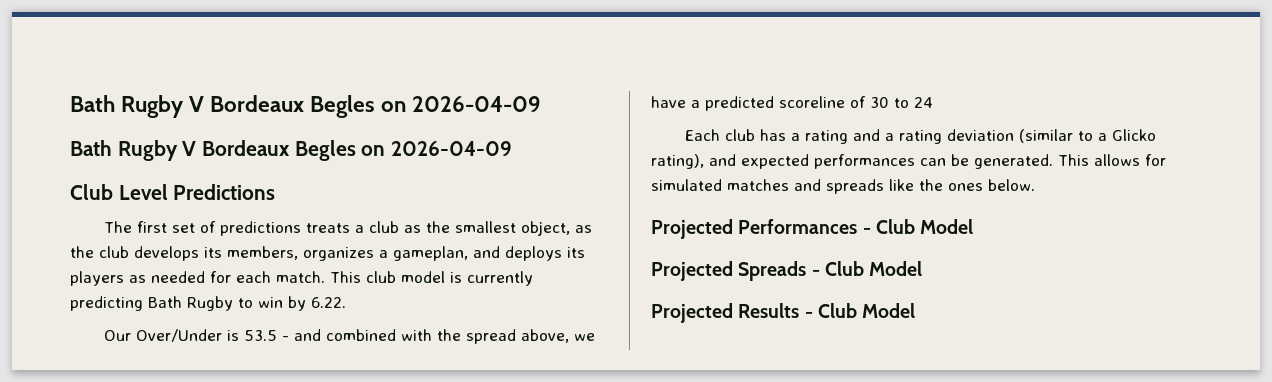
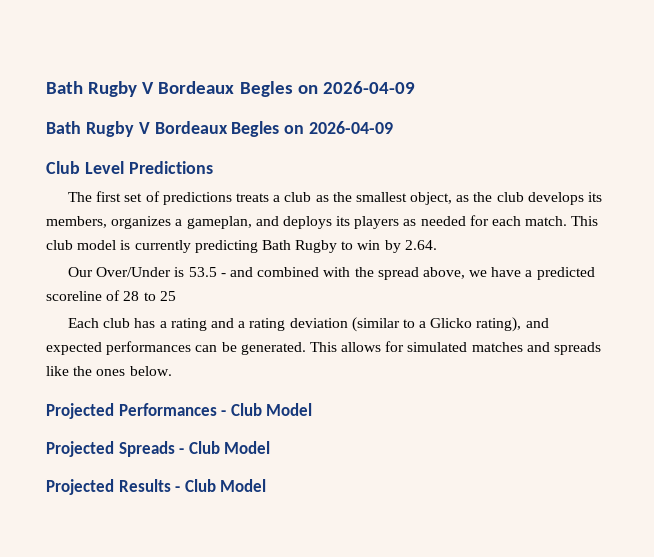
- This club model is currently predicting Bath Rugby to win by 6.22.
+ This club model is currently predicting Bath Rugby to win by 2.64.
- Our Over/Under is 53.5 - and combined with the spread above, we have a predicted scoreline of 30 to 24
+ Our Over/Under is 53.5 - and combined with the spread above, we have a predicted scoreline of 28 to 25

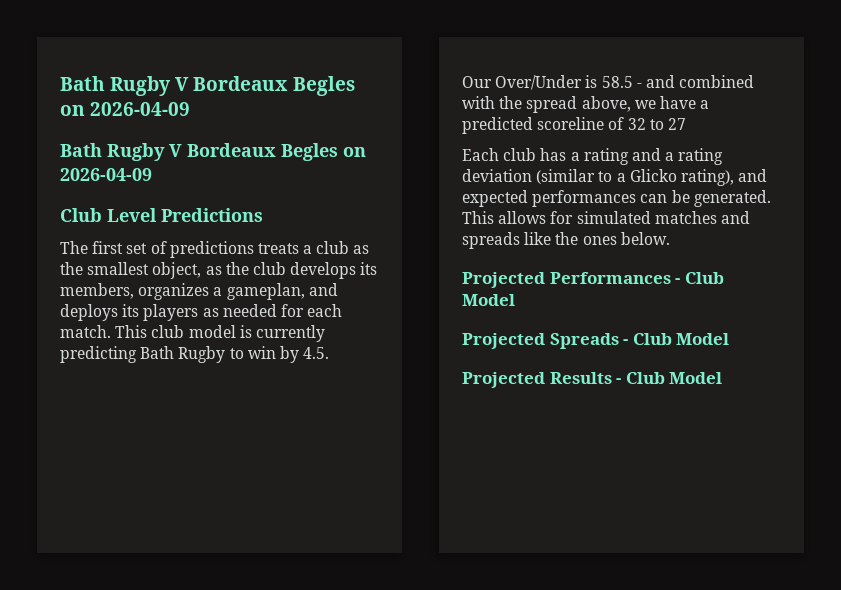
- This club model is currently predicting Bath Rugby to win by 2.64.
+ This club model is currently predicting Bath Rugby to win by 4.5.
- Our Over/Under is 53.5 - and combined with the spread above, we have a predicted scoreline of 28 to 25
+ Our Over/Under is 58.5 - and combined with the spread above, we have a predicted scoreline of 32 to 27

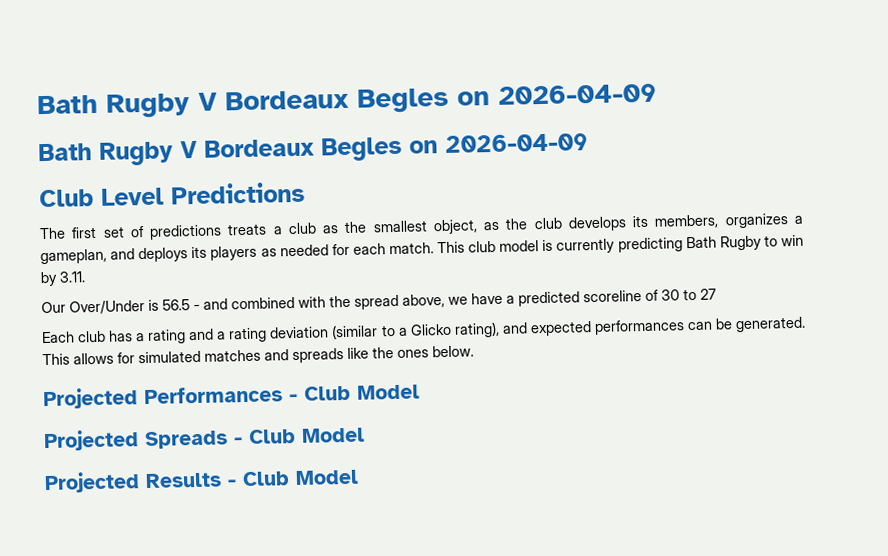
- This club model is currently predicting Bath Rugby to win by 4.5.
+ This club model is currently predicting Bath Rugby to win by 3.11.
- Our Over/Under is 58.5 - and combined with the spread above, we have a predicted scoreline of 32 to 27
+ Our Over/Under is 56.5 - and combined with the spread above, we have a predicted scoreline of 30 to 27

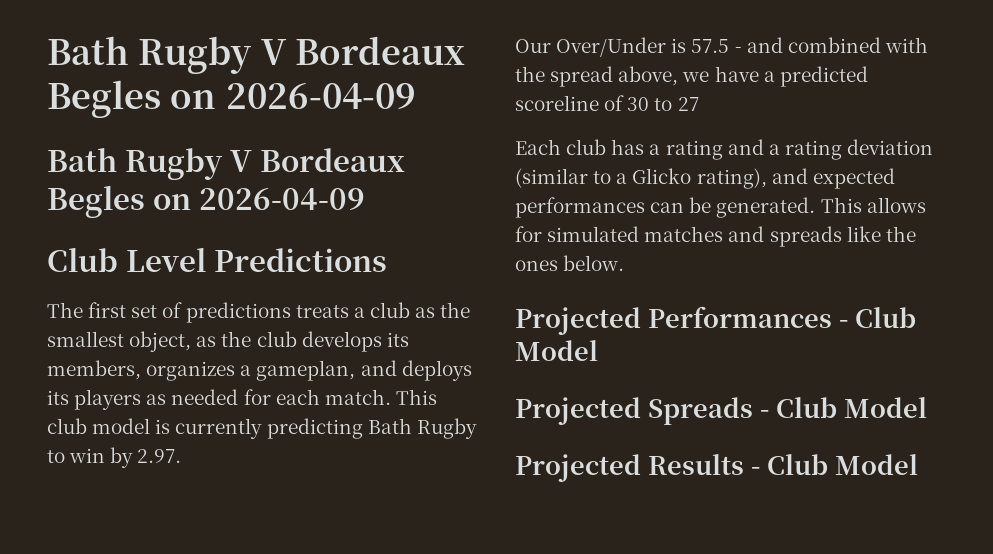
- This club model is currently predicting Bath Rugby to win by 3.11.
+ This club model is currently predicting Bath Rugby to win by 2.97.
- Our Over/Under is 56.5 - and combined with the spread above, we have a predicted scoreline of 30 to 27
+ Our Over/Under is 57.5 - and combined with the spread above, we have a predicted scoreline of 30 to 27

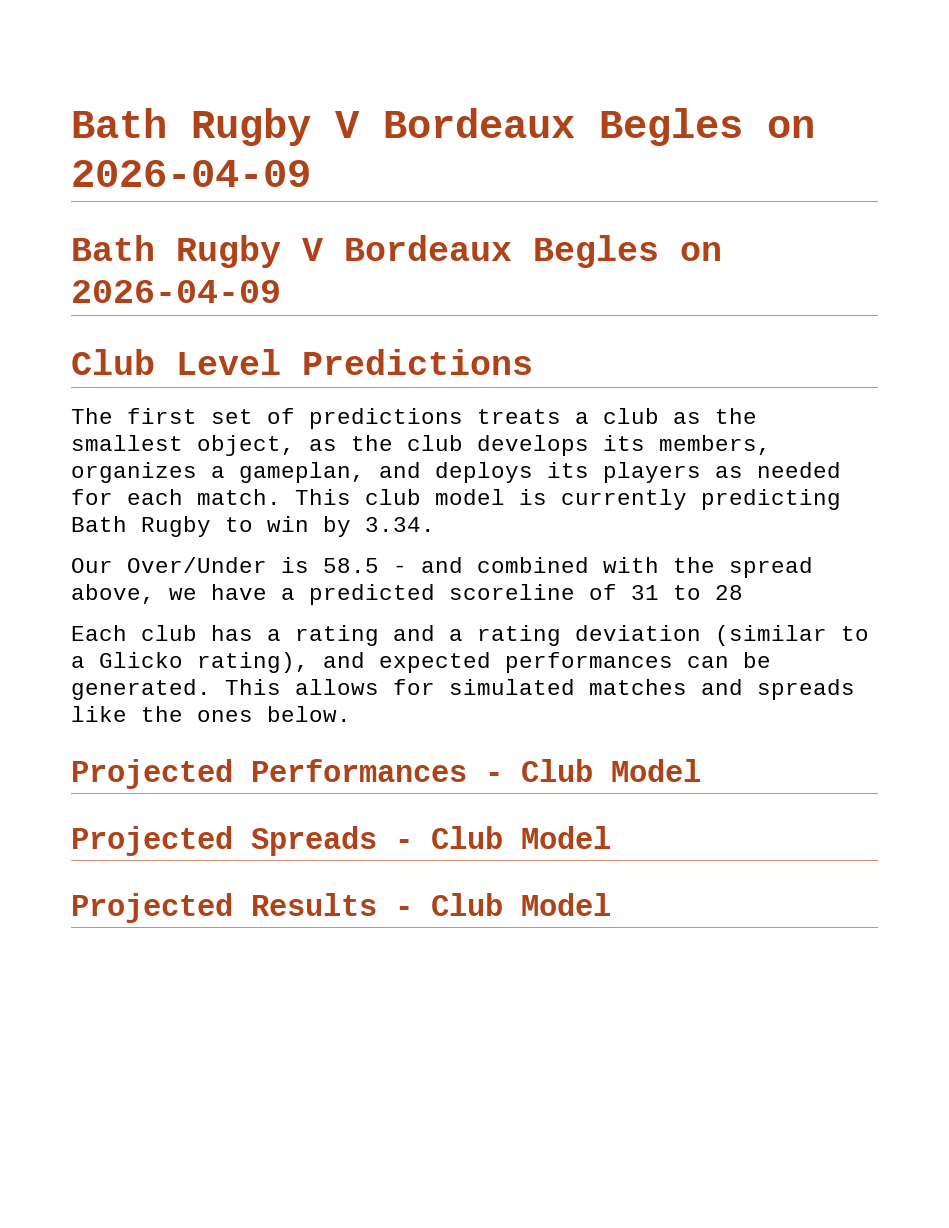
- This club model is currently predicting Bath Rugby to win by 2.97.
+ This club model is currently predicting Bath Rugby to win by 3.34.
- Our Over/Under is 57.5 - and combined with the spread above, we have a predicted scoreline of 30 to 27
+ Our Over/Under is 58.5 - and combined with the spread above, we have a predicted scoreline of 31 to 28

